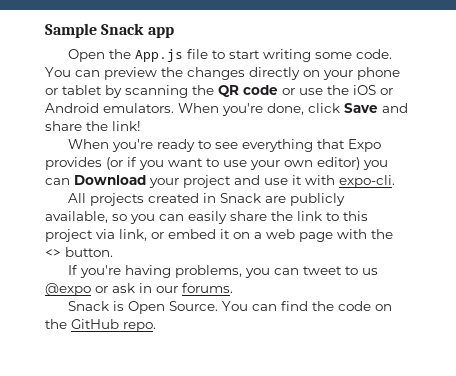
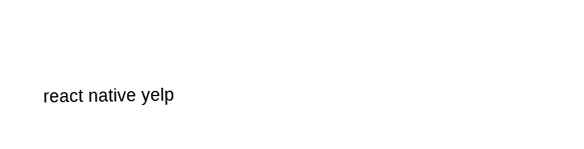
- Sample Snack app
- Open the App.js file to start writing some code. You can preview the changes directly on your phone or tablet by scanning the QR code or use the iOS or Android emulators. When you're done, click Save and share the link!
- When you're ready to see everything that Expo provides (or if you want to use your own editor) you can Download your project and use it with expo-cli.
- All projects created in Snack are publicly available, so you can easily share the link to this project via link, or embed it on a web page with the <> button.
- If you're having problems, you can tweet to us @expo or ask in our forums.
- Snack is Open Source. You can find the code on the GitHub repo.
+ react native yelp

